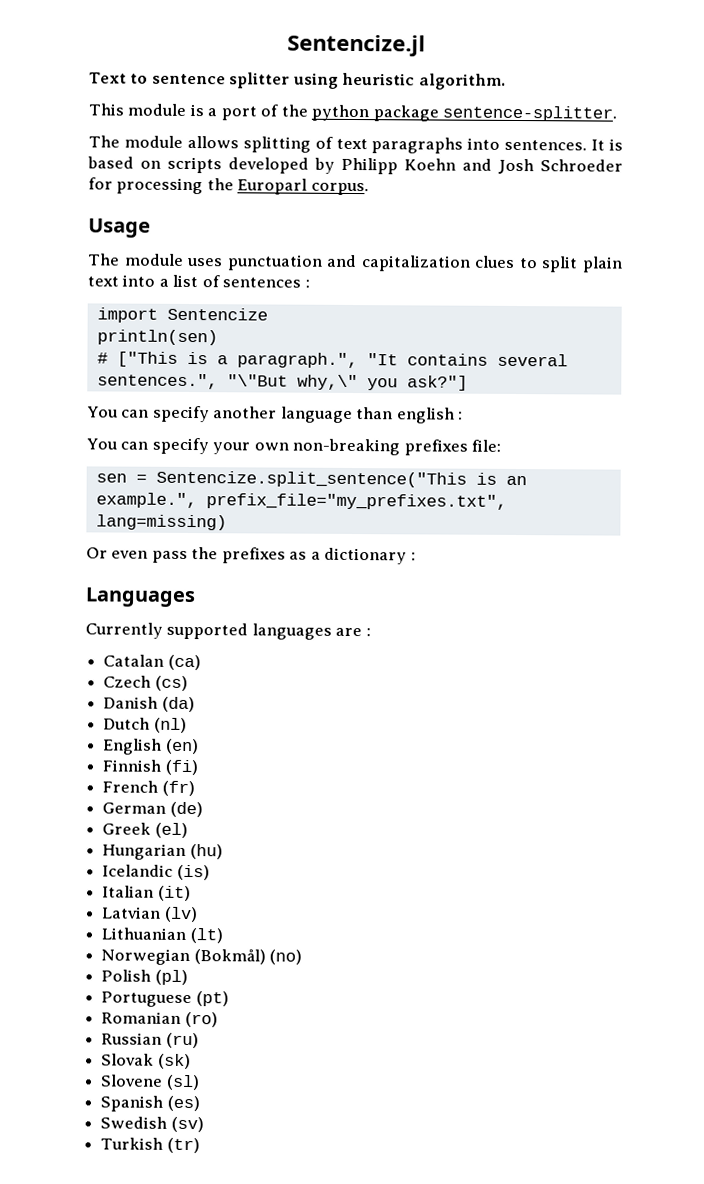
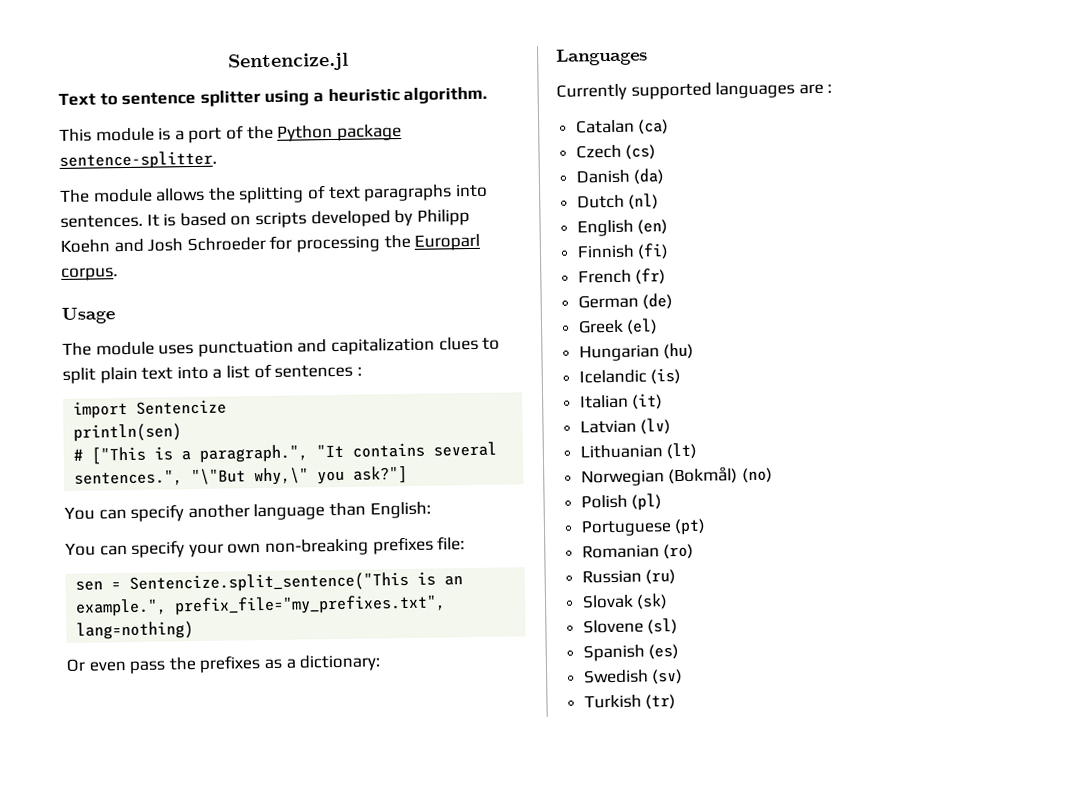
- Text to sentence splitter using heuristic algorithm.
+ Text to sentence splitter using a heuristic algorithm.
- This module is a port of the python package sentence-splitter.
+ This module is a port of the Python package sentence-splitter.
- The module allows splitting of text paragraphs into sentences.
+ The module allows the splitting of text paragraphs into sentences.
- You can specify another language than english :
+ You can specify another language than English:
- sen = Sentencize.split_sentence("This is an example.", prefix_file="my_prefixes.txt", lang=missing)
+ sen = Sentencize.split_sentence("This is an example.", prefix_file="my_prefixes.txt", lang=nothing)
- Or even pass the prefixes as a dictionary :
+ Or even pass the prefixes as a dictionary:

